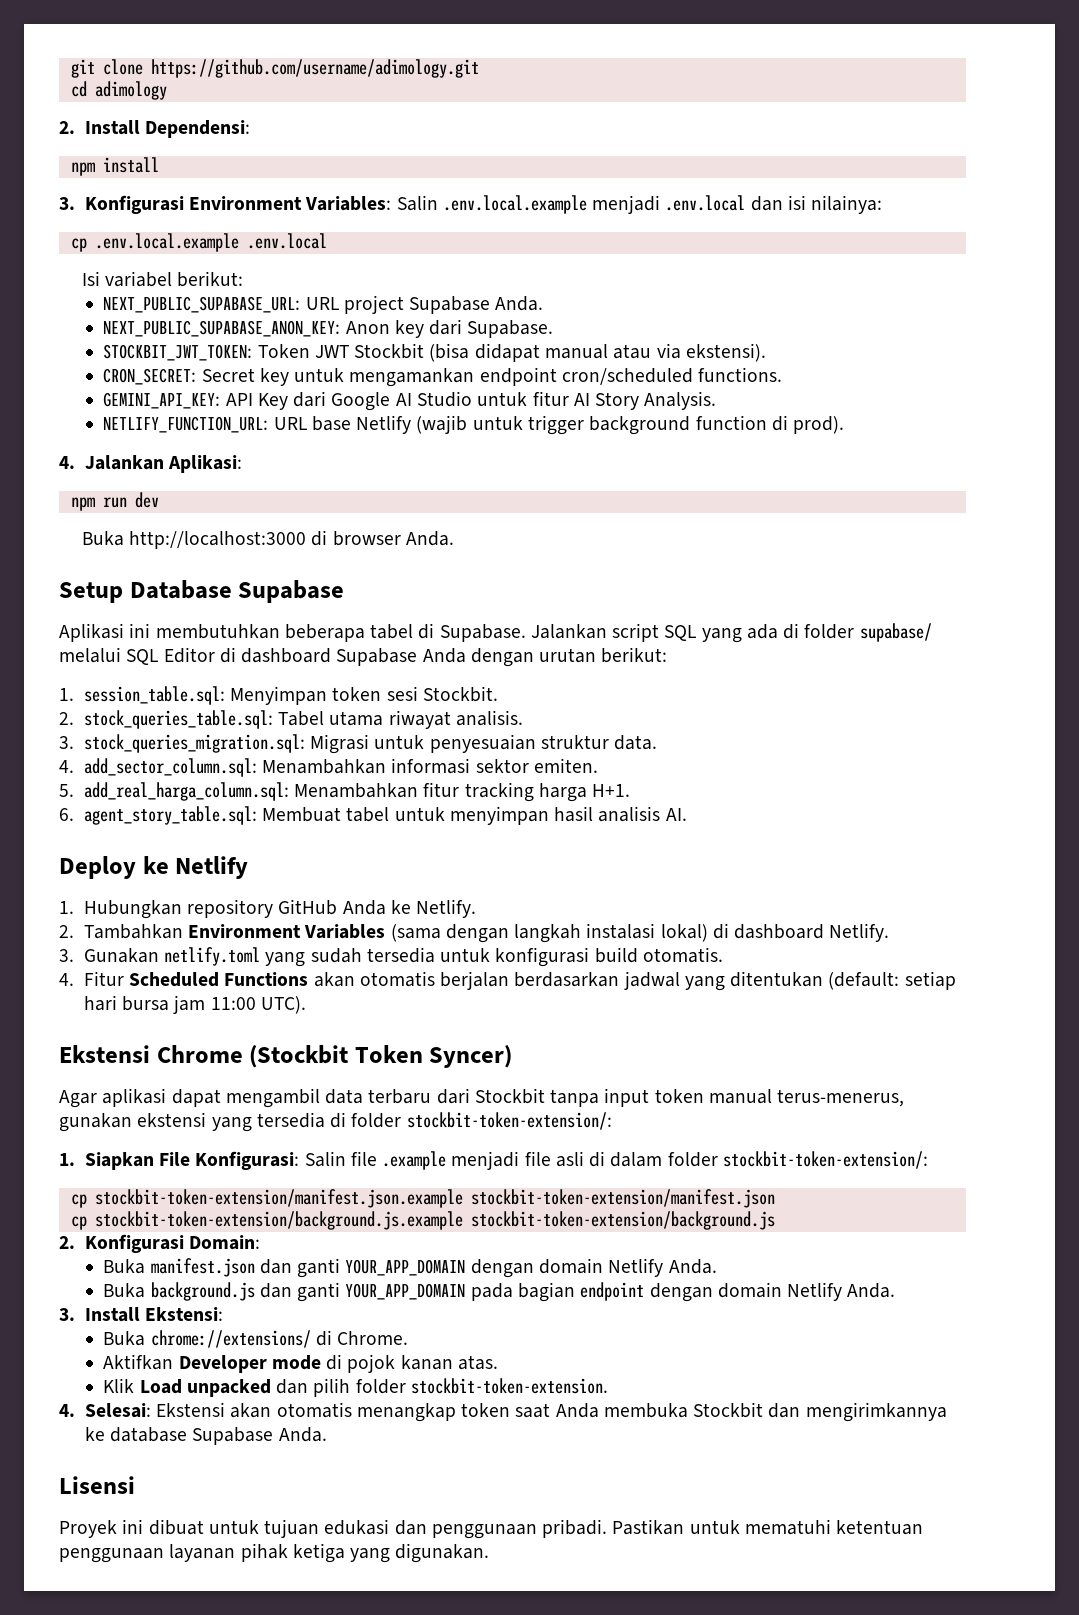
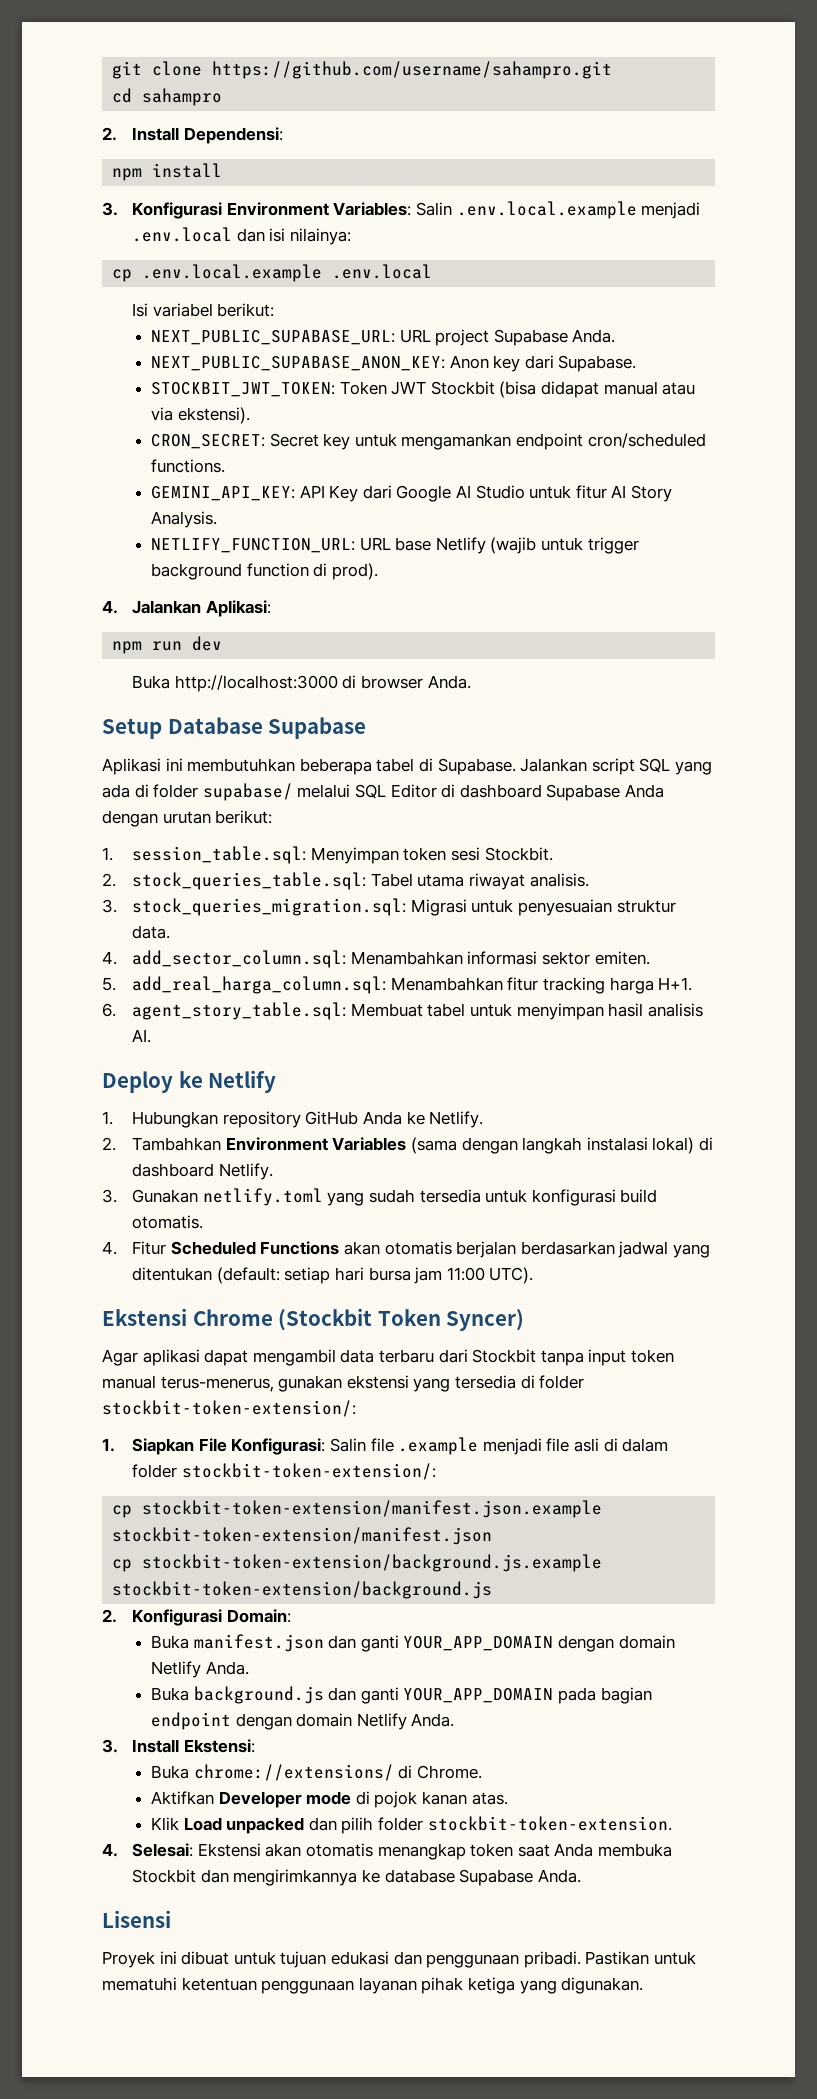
- git clone https://github.com/username/adimology.git
+ git clone https://github.com/username/sahampro.git
- cd adimology
+ cd sahampro

